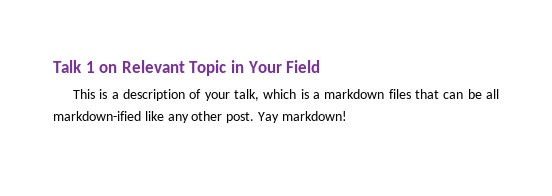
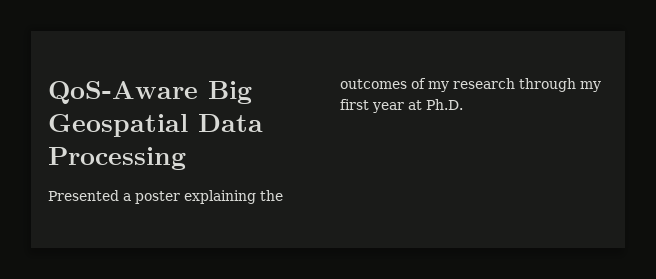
- Talk 1 on Relevant Topic in Your Field
- This is a description of your talk, which is a markdown files that can be all markdown-ified like any other post. Yay markdown!
+ QoS-Aware Big Geospatial Data Processing
+ Presented a poster explaining the outcomes of my research through my first year at Ph.D.

